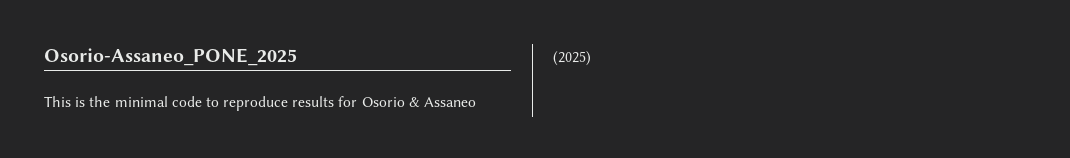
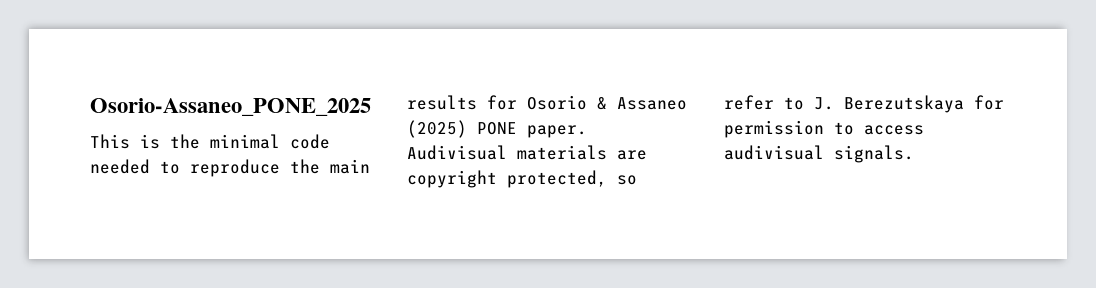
- This is the minimal code to reproduce results for Osorio & Assaneo (2025)
+ This is the minimal code needed to reproduce the main results for Osorio & Assaneo (2025) PONE paper. Audivisual materials are copyright protected, so refer to J. Berezutskaya for permission to access audivisual signals.

